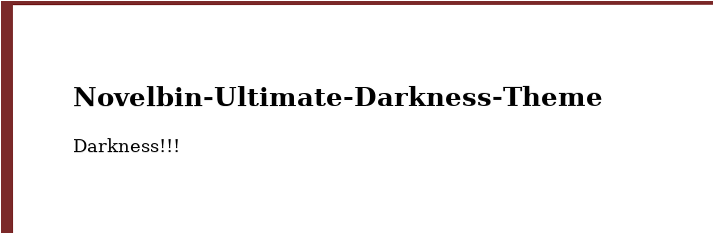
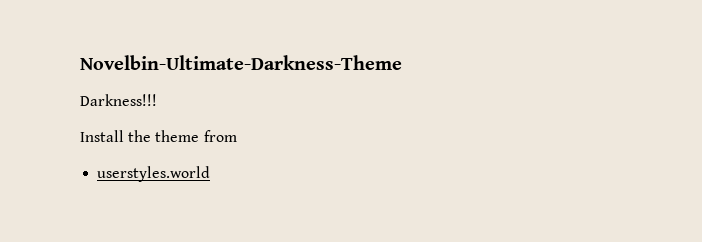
+ Install the theme from
+ userstyles.world

